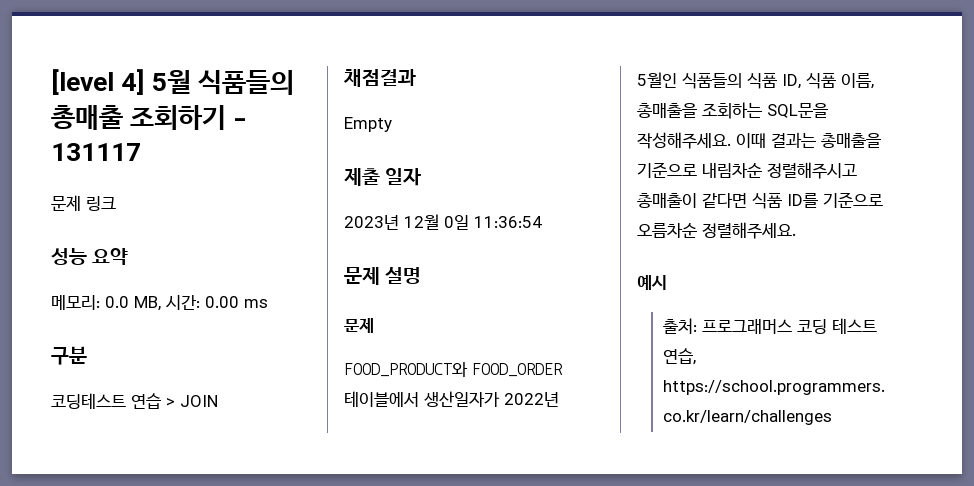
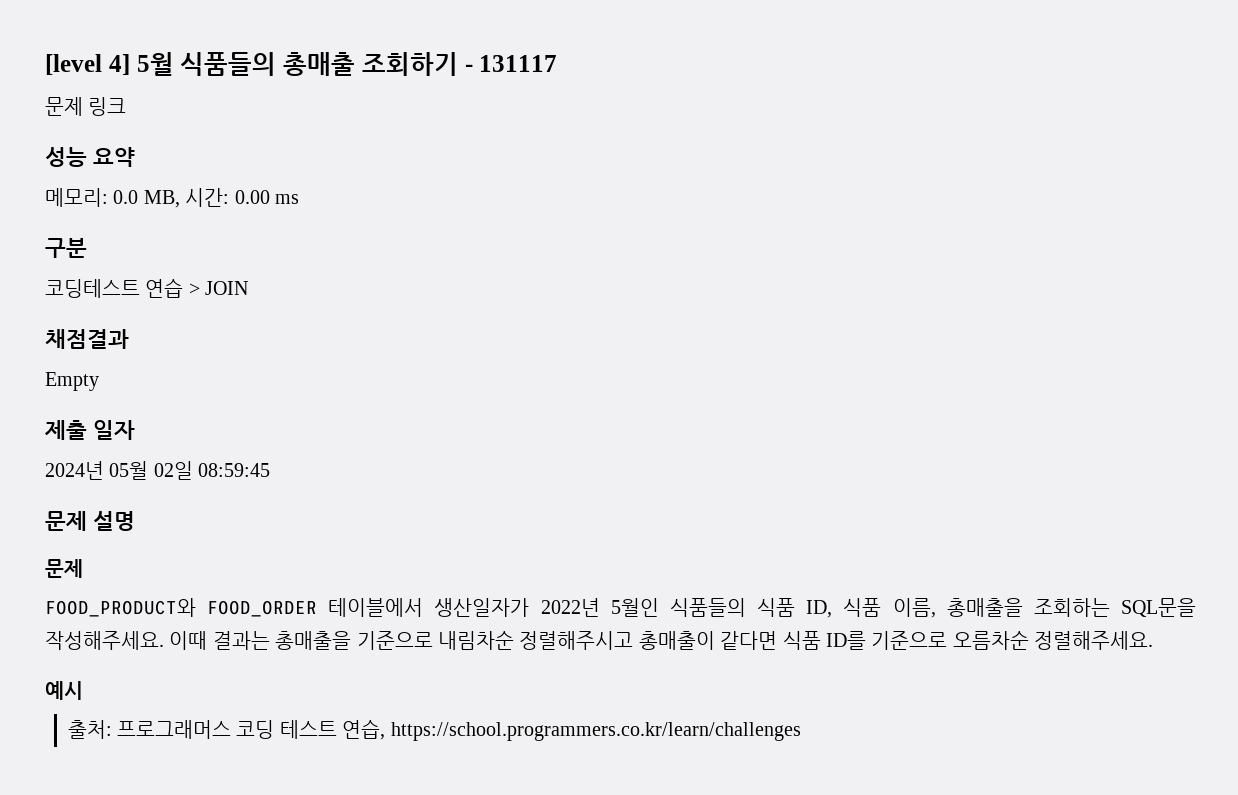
- 2023년 12월 0일 11:36:54
+ 2024년 05월 02일 08:59:45

